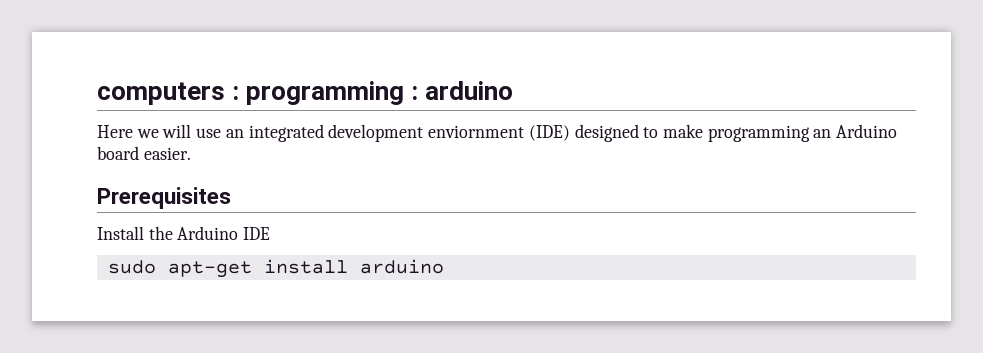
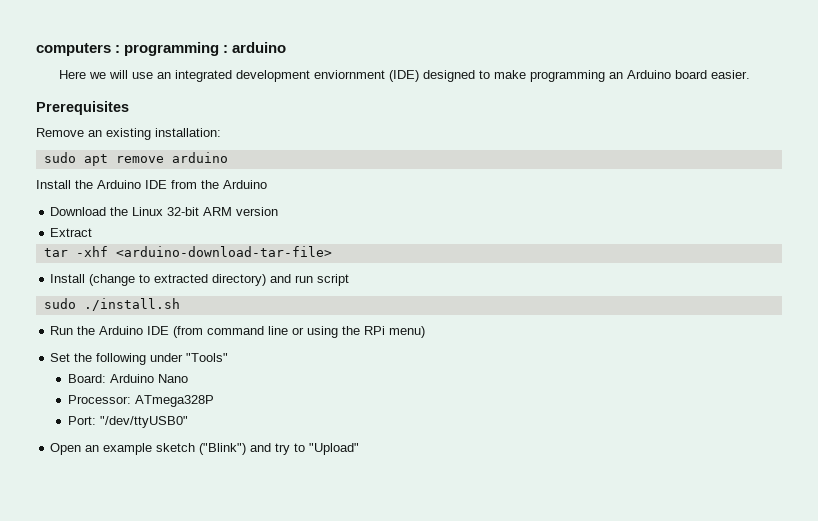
- Install the Arduino IDE
- sudo apt-get install arduino
+ Remove an existing installation:
+ sudo apt remove arduino
+ Install the Arduino IDE from the Arduino
+ Download the Linux 32-bit ARM version
+ Extract
+ tar -xhf <arduino-download-tar-file>
+ Install (change to extracted directory) and run script
+ sudo ./install.sh
+ Run the Arduino IDE (from command line or using the RPi menu)
+ Set the following under "Tools"
+ Board: Arduino Nano
+ Processor: ATmega328P
+ Port: "/dev/ttyUSB0"
+ Open an example sketch ("Blink") and try to "Upload"

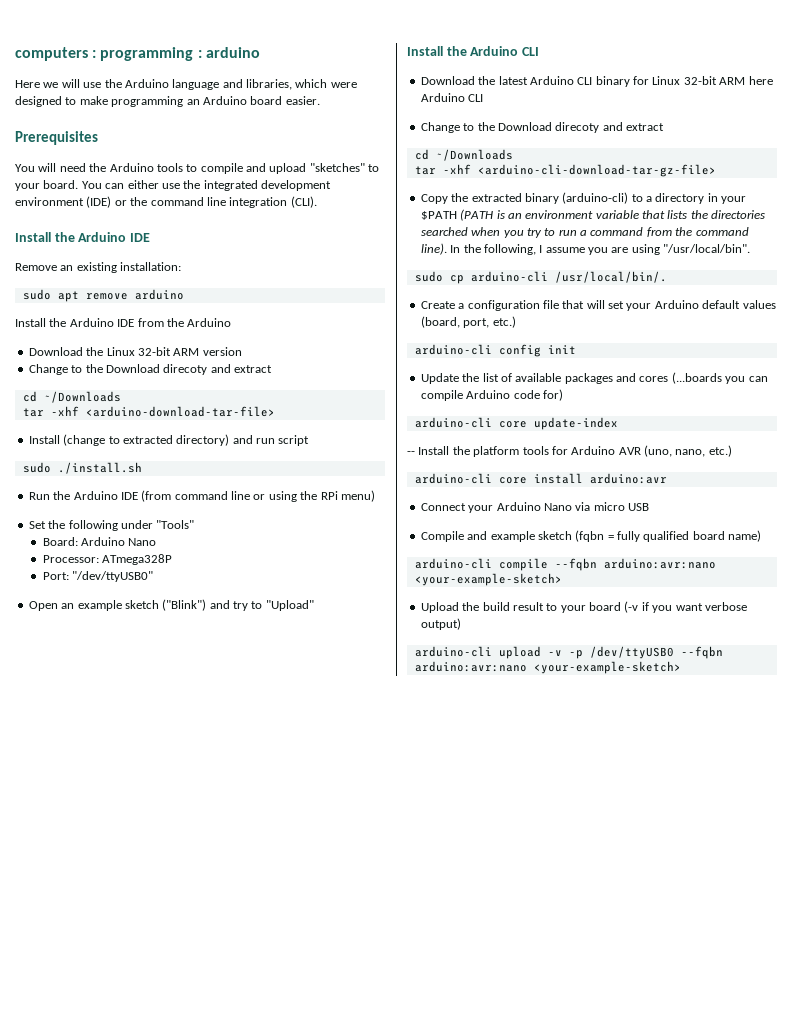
- Here we will use an integrated development enviornment (IDE) designed to make programming an Arduino board easier.
+ Here we will use the Arduino language and libraries, which were designed to make programming an Arduino board easier.
+ You will need the Arduino tools to compile and upload "sketches" to your board. You can either use the integrated development environment (IDE) or the command line integration (CLI).
+ Install the Arduino IDE
  Download the Linux 32-bit ARM version
- Extract
+ Change to the Download direcoty and extract
+ cd ~/Downloads
+ Install the Arduino CLI
+ Download the latest Arduino CLI binary for Linux 32-bit ARM here Arduino CLI
+ Change to the Download direcoty and extract
+ cd ~/Downloads
+ tar -xhf <arduino-cli-download-tar-gz-file>
+ Copy the extracted binary (arduino-cli) to a directory in your $PATH (PATH is an environment variable that lists the directories searched when you try to run a command from the command line). In the following, I assume you are using "/usr/local/bin".
+ sudo cp arduino-cli /usr/local/bin/.
+ Create a configuration file that will set your Arduino default values (board, port, etc.)
+ arduino-cli config init
+ Update the list of available packages and cores (...boards you can compile Arduino code for)
+ arduino-cli core update-index
+ -- Install the platform tools for Arduino AVR (uno, nano, etc.)
+ arduino-cli core install arduino:avr
+ Connect your Arduino Nano via micro USB
+ Compile and example sketch (fqbn = fully qualified board name)
+ arduino-cli compile --fqbn arduino:avr:nano <your-example-sketch>
+ Upload the build result to your board (-v if you want verbose output)
+ arduino-cli upload -v -p /dev/ttyUSB0 --fqbn arduino:avr:nano <your-example-sketch>

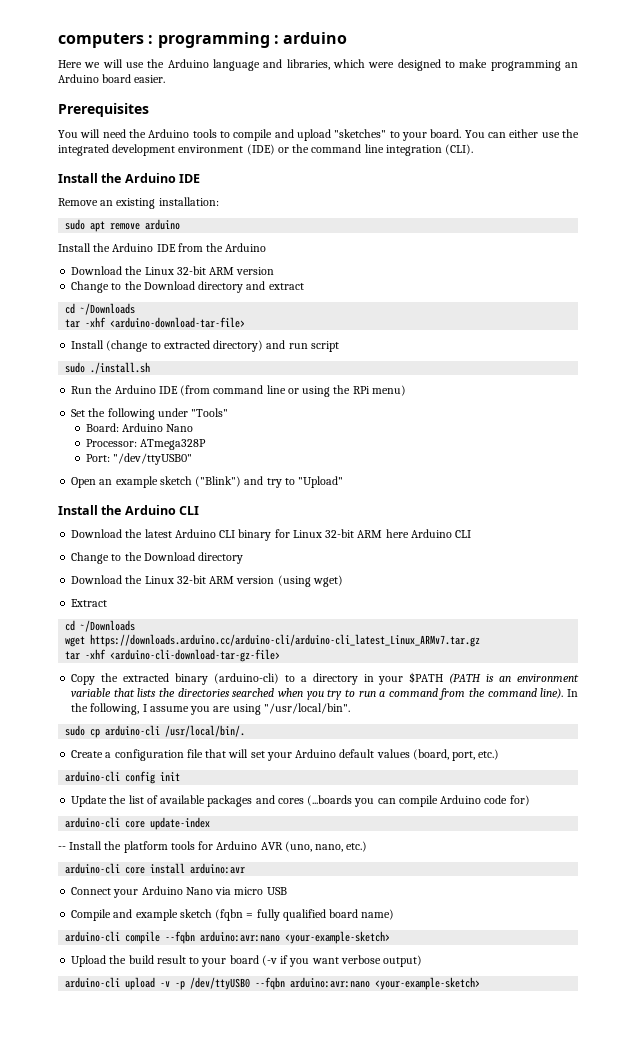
  Install the Arduino IDE from the Arduino
  Download the Linux 32-bit ARM version
- Change to the Download direcoty and extract
+ Change to the Download directory and extract
  Download the latest Arduino CLI binary for Linux 32-bit ARM here Arduino CLI
- Change to the Download direcoty and extract
+ Change to the Download directory
+ Download the Linux 32-bit ARM version (using wget)
+ Extract
  cd ~/Downloads
+ wget https://downloads.arduino.cc/arduino-cli/arduino-cli_latest_Linux_ARMv7.tar.gz

